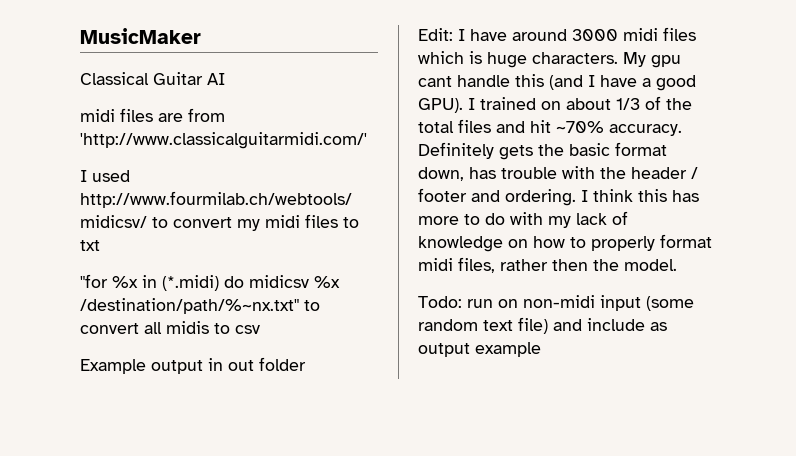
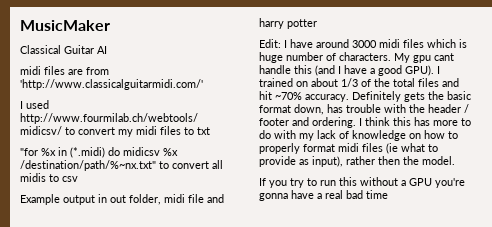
- Example output in out folder
+ Example output in out folder, midi file and harry potter
- Edit: I have around 3000 midi files which is huge characters.
+ Edit: I have around 3000 midi files which is huge number of characters.
- I think this has more to do with my lack of knowledge on how to properly format midi files, rather then the model.
- Todo: run on non-midi input (some random text file) and include as output example
+ I think this has more to do with my lack of knowledge on how to properly format midi files (ie what to provide as input), rather then the model.
+ If you try to run this without a GPU you're gonna have a real bad time

